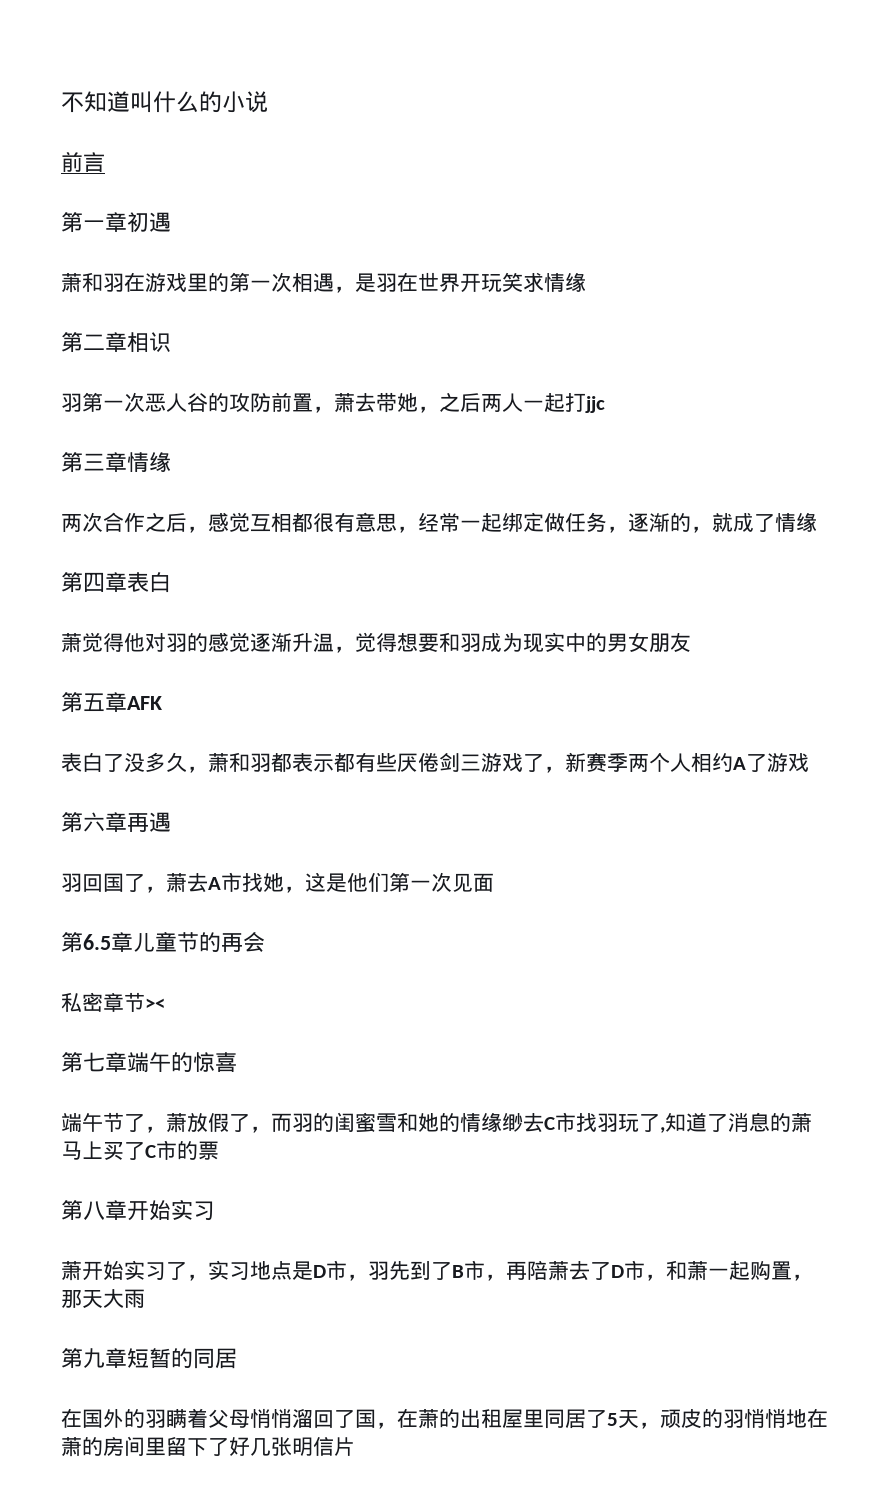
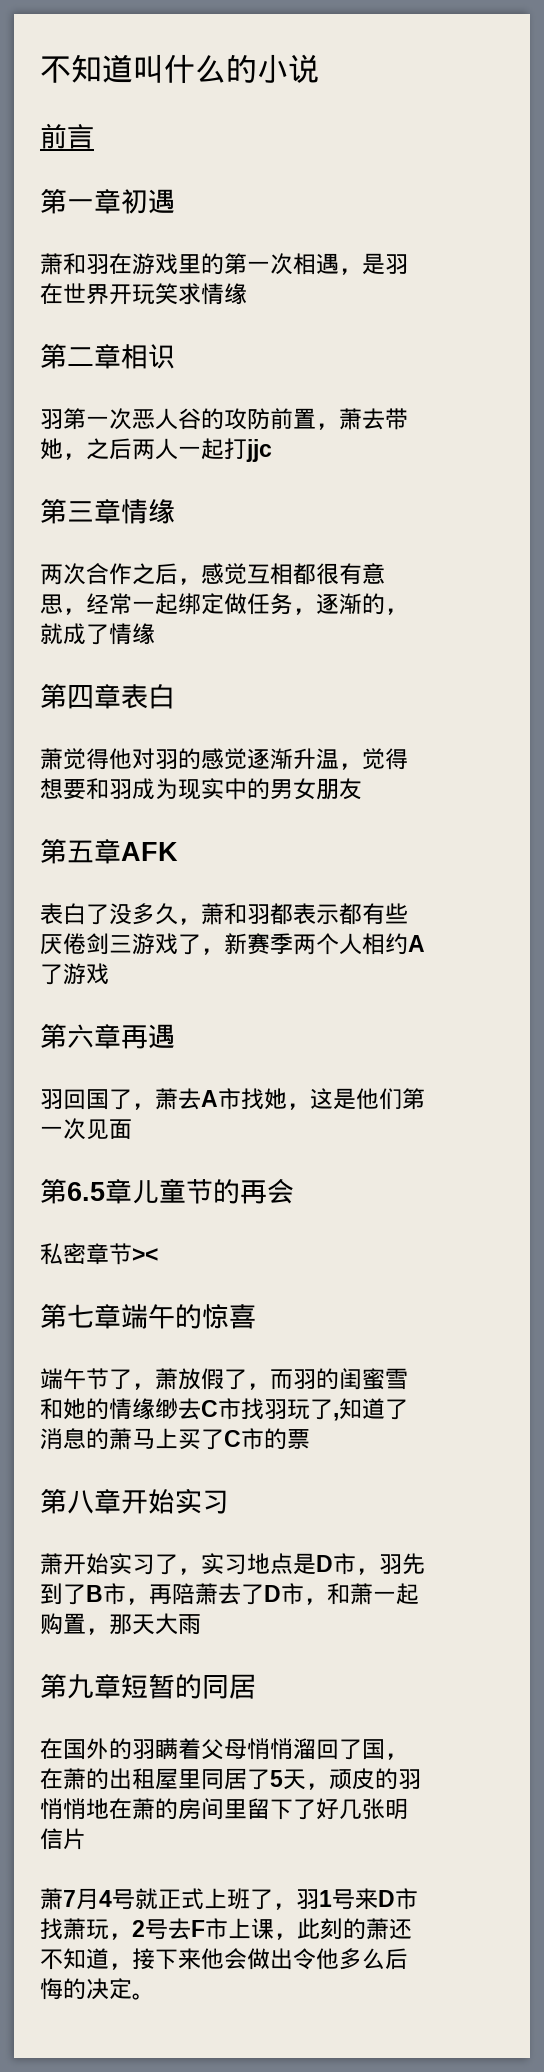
+ 萧7月4号就正式上班了，羽1号来D市找萧玩，2号去F市上课，此刻的萧还不知道，接下来他会做出令他多么后悔的决定。

